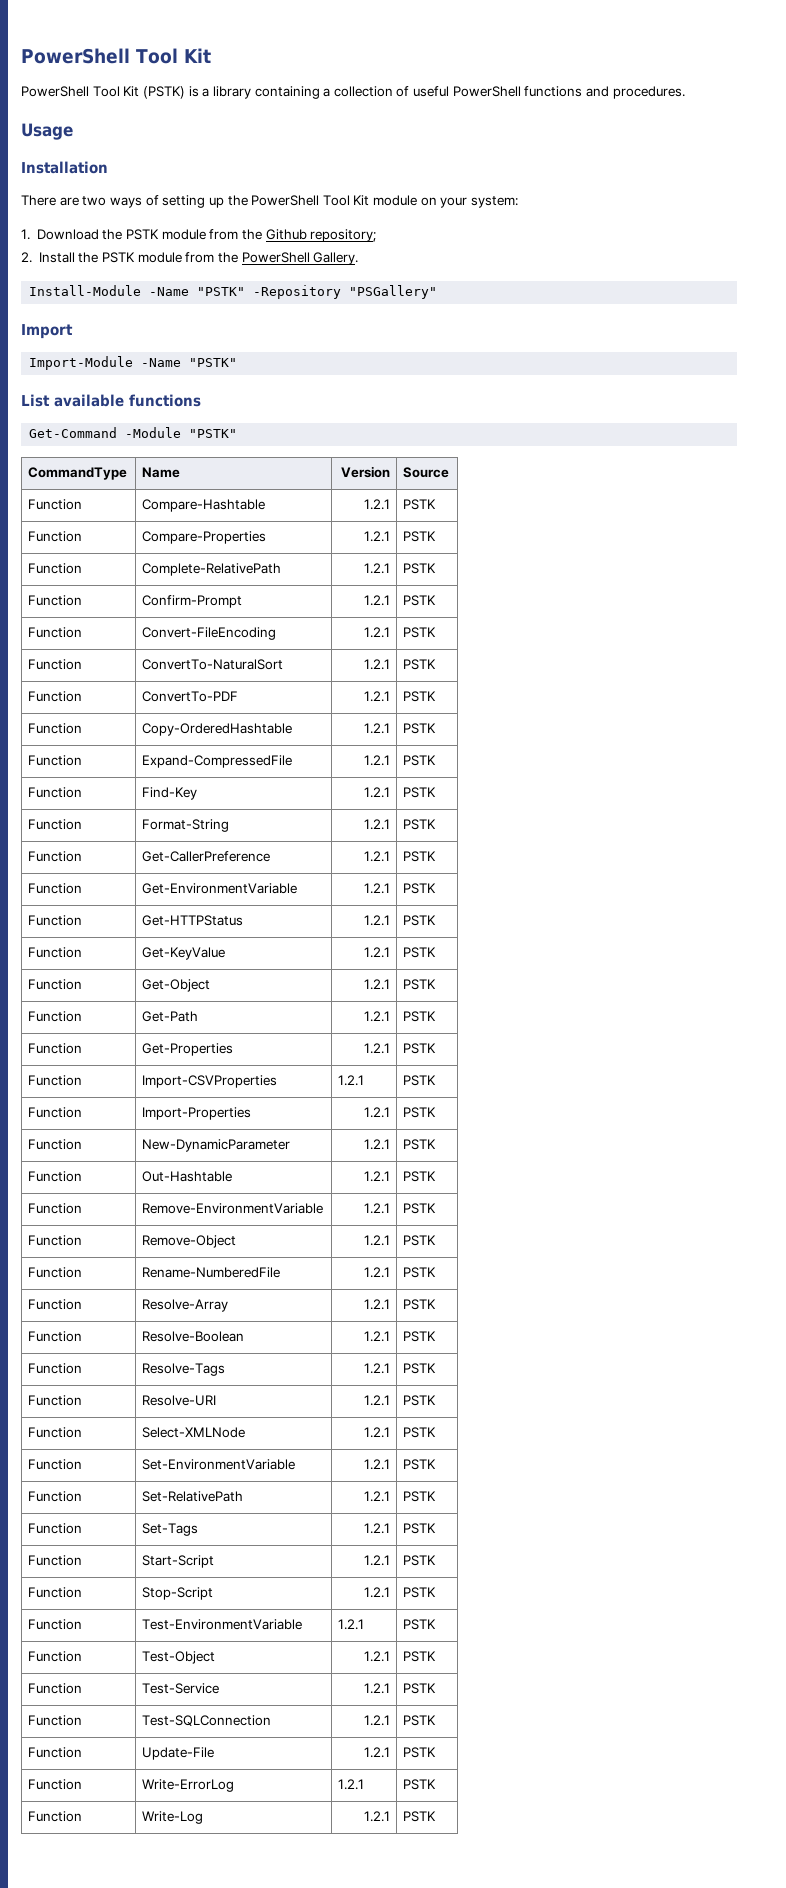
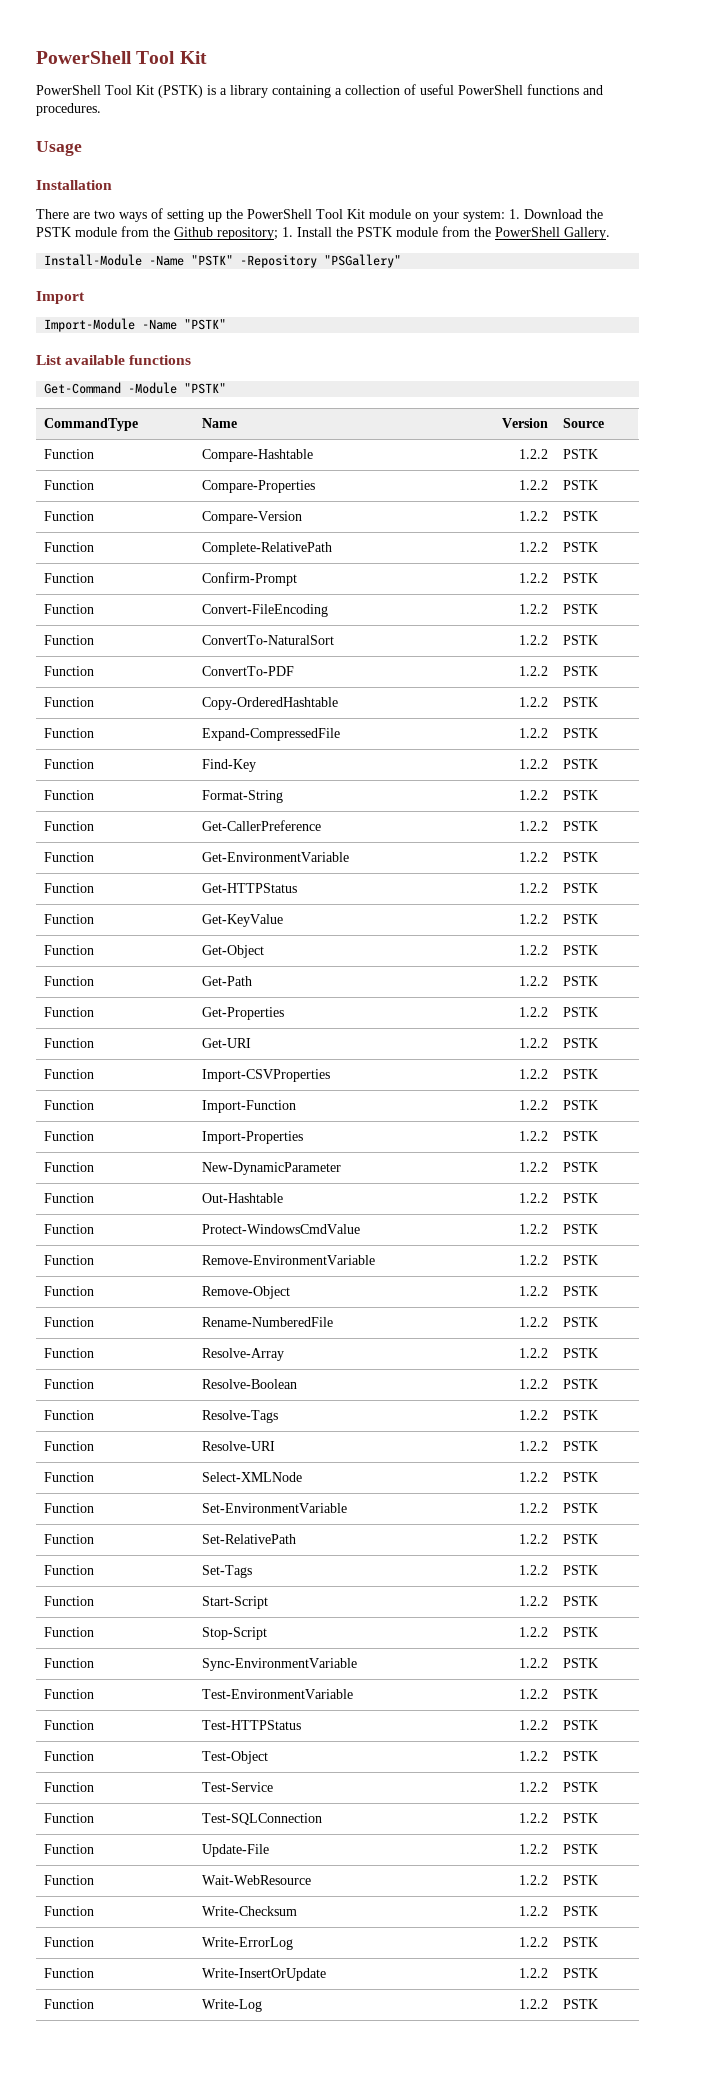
- There are two ways of setting up the PowerShell Tool Kit module on your system:
- 1. Download the PSTK module from the Github repository;
- 2. Install the PSTK module from the PowerShell Gallery.
+ There are two ways of setting up the PowerShell Tool Kit module on your system: 1. Download the PSTK module from the Github repository; 1. Install the PSTK module from the PowerShell Gallery.
- Function | Compare-Hashtable | 1.2.1 | PSTK
+ Function | Compare-Hashtable | 1.2.2 | PSTK
- Function | Compare-Properties | 1.2.1 | PSTK
+ Function | Compare-Properties | 1.2.2 | PSTK
+ Function | Compare-Version | 1.2.2 | PSTK
- Function | Complete-RelativePath | 1.2.1 | PSTK
+ Function | Complete-RelativePath | 1.2.2 | PSTK
- Function | Confirm-Prompt | 1.2.1 | PSTK
+ Function | Confirm-Prompt | 1.2.2 | PSTK
- Function | Convert-FileEncoding | 1.2.1 | PSTK
+ Function | Convert-FileEncoding | 1.2.2 | PSTK
- Function | ConvertTo-NaturalSort | 1.2.1 | PSTK
+ Function | ConvertTo-NaturalSort | 1.2.2 | PSTK
- Function | ConvertTo-PDF | 1.2.1 | PSTK
+ Function | ConvertTo-PDF | 1.2.2 | PSTK
- Function | Copy-OrderedHashtable | 1.2.1 | PSTK
+ Function | Copy-OrderedHashtable | 1.2.2 | PSTK
- Function | Expand-CompressedFile | 1.2.1 | PSTK
+ Function | Expand-CompressedFile | 1.2.2 | PSTK
- Function | Find-Key | 1.2.1 | PSTK
+ Function | Find-Key | 1.2.2 | PSTK
- Function | Format-String | 1.2.1 | PSTK
+ Function | Format-String | 1.2.2 | PSTK
- Function | Get-CallerPreference | 1.2.1 | PSTK
+ Function | Get-CallerPreference | 1.2.2 | PSTK
- Function | Get-EnvironmentVariable | 1.2.1 | PSTK
+ Function | Get-EnvironmentVariable | 1.2.2 | PSTK
- Function | Get-HTTPStatus | 1.2.1 | PSTK
+ Function | Get-HTTPStatus | 1.2.2 | PSTK
- Function | Get-KeyValue | 1.2.1 | PSTK
+ Function | Get-KeyValue | 1.2.2 | PSTK
- Function | Get-Object | 1.2.1 | PSTK
+ Function | Get-Object | 1.2.2 | PSTK
- Function | Get-Path | 1.2.1 | PSTK
+ Function | Get-Path | 1.2.2 | PSTK
- Function | Get-Properties | 1.2.1 | PSTK
- Function | Import-CSVProperties | 1.2.1 | PSTK
+ Function | Get-Properties | 1.2.2 | PSTK
+ Function | Get-URI | 1.2.2 | PSTK
+ Function | Import-CSVProperties | 1.2.2 | PSTK
+ Function | Import-Function | 1.2.2 | PSTK
- Function | Import-Properties | 1.2.1 | PSTK
+ Function | Import-Properties | 1.2.2 | PSTK
- Function | New-DynamicParameter | 1.2.1 | PSTK
+ Function | New-DynamicParameter | 1.2.2 | PSTK
- Function | Out-Hashtable | 1.2.1 | PSTK
+ Function | Out-Hashtable | 1.2.2 | PSTK
+ Function | Protect-WindowsCmdValue | 1.2.2 | PSTK
- Function | Remove-EnvironmentVariable | 1.2.1 | PSTK
+ Function | Remove-EnvironmentVariable | 1.2.2 | PSTK
- Function | Remove-Object | 1.2.1 | PSTK
+ Function | Remove-Object | 1.2.2 | PSTK
- Function | Rename-NumberedFile | 1.2.1 | PSTK
+ Function | Rename-NumberedFile | 1.2.2 | PSTK
- Function | Resolve-Array | 1.2.1 | PSTK
+ Function | Resolve-Array | 1.2.2 | PSTK
- Function | Resolve-Boolean | 1.2.1 | PSTK
+ Function | Resolve-Boolean | 1.2.2 | PSTK
- Function | Resolve-Tags | 1.2.1 | PSTK
+ Function | Resolve-Tags | 1.2.2 | PSTK
- Function | Resolve-URI | 1.2.1 | PSTK
+ Function | Resolve-URI | 1.2.2 | PSTK
- Function | Select-XMLNode | 1.2.1 | PSTK
+ Function | Select-XMLNode | 1.2.2 | PSTK
- Function | Set-EnvironmentVariable | 1.2.1 | PSTK
+ Function | Set-EnvironmentVariable | 1.2.2 | PSTK
- Function | Set-RelativePath | 1.2.1 | PSTK
+ Function | Set-RelativePath | 1.2.2 | PSTK
- Function | Set-Tags | 1.2.1 | PSTK
+ Function | Set-Tags | 1.2.2 | PSTK
- Function | Start-Script | 1.2.1 | PSTK
+ Function | Start-Script | 1.2.2 | PSTK
- Function | Stop-Script | 1.2.1 | PSTK
- Function | Test-EnvironmentVariable | 1.2.1 | PSTK
+ Function | Stop-Script | 1.2.2 | PSTK
+ Function | Sync-EnvironmentVariable | 1.2.2 | PSTK
+ Function | Test-EnvironmentVariable | 1.2.2 | PSTK
+ Function | Test-HTTPStatus | 1.2.2 | PSTK
- Function | Test-Object | 1.2.1 | PSTK
+ Function | Test-Object | 1.2.2 | PSTK
- Function | Test-Service | 1.2.1 | PSTK
+ Function | Test-Service | 1.2.2 | PSTK
- Function | Test-SQLConnection | 1.2.1 | PSTK
+ Function | Test-SQLConnection | 1.2.2 | PSTK
- Function | Update-File | 1.2.1 | PSTK
- Function | Write-ErrorLog | 1.2.1 | PSTK
+ Function | Update-File | 1.2.2 | PSTK
+ Function | Wait-WebResource | 1.2.2 | PSTK
+ Function | Write-Checksum | 1.2.2 | PSTK
+ Function | Write-ErrorLog | 1.2.2 | PSTK
+ Function | Write-InsertOrUpdate | 1.2.2 | PSTK
- Function | Write-Log | 1.2.1 | PSTK
+ Function | Write-Log | 1.2.2 | PSTK

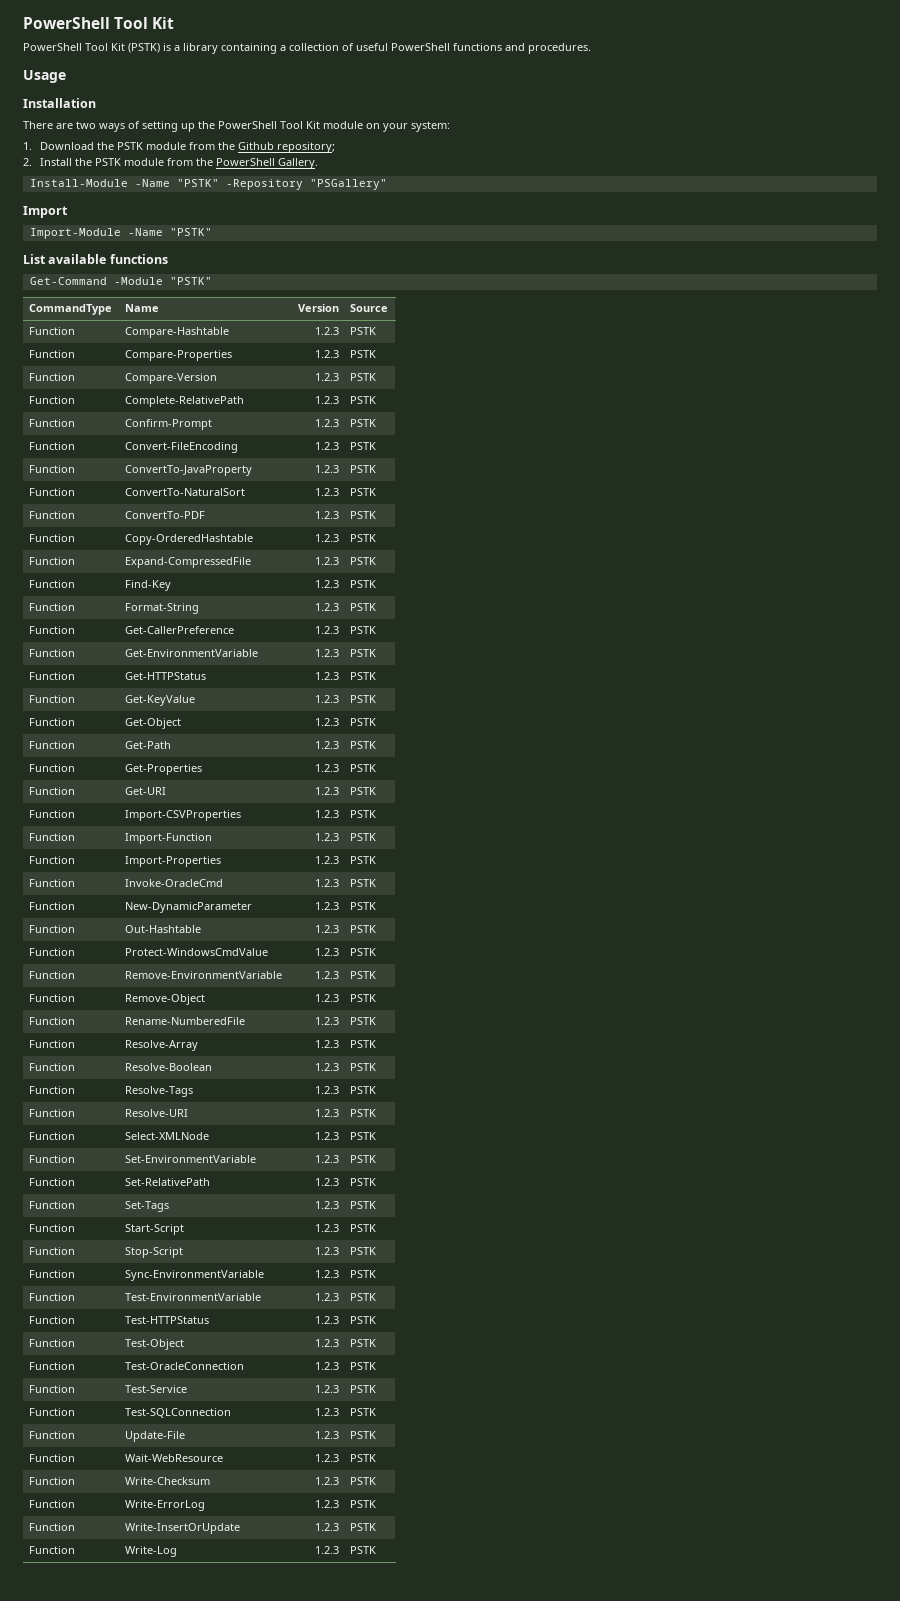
- There are two ways of setting up the PowerShell Tool Kit module on your system: 1. Download the PSTK module from the Github repository; 1. Install the PSTK module from the PowerShell Gallery.
+ There are two ways of setting up the PowerShell Tool Kit module on your system:
+ 1. Download the PSTK module from the Github repository;
+ 2. Install the PSTK module from the PowerShell Gallery.
- Function | Compare-Hashtable | 1.2.2 | PSTK
+ Function | Compare-Hashtable | 1.2.3 | PSTK
- Function | Compare-Properties | 1.2.2 | PSTK
+ Function | Compare-Properties | 1.2.3 | PSTK
- Function | Compare-Version | 1.2.2 | PSTK
+ Function | Compare-Version | 1.2.3 | PSTK
- Function | Complete-RelativePath | 1.2.2 | PSTK
+ Function | Complete-RelativePath | 1.2.3 | PSTK
- Function | Confirm-Prompt | 1.2.2 | PSTK
+ Function | Confirm-Prompt | 1.2.3 | PSTK
- Function | Convert-FileEncoding | 1.2.2 | PSTK
+ Function | Convert-FileEncoding | 1.2.3 | PSTK
+ Function | ConvertTo-JavaProperty | 1.2.3 | PSTK
- Function | ConvertTo-NaturalSort | 1.2.2 | PSTK
+ Function | ConvertTo-NaturalSort | 1.2.3 | PSTK
- Function | ConvertTo-PDF | 1.2.2 | PSTK
+ Function | ConvertTo-PDF | 1.2.3 | PSTK
- Function | Copy-OrderedHashtable | 1.2.2 | PSTK
+ Function | Copy-OrderedHashtable | 1.2.3 | PSTK
- Function | Expand-CompressedFile | 1.2.2 | PSTK
+ Function | Expand-CompressedFile | 1.2.3 | PSTK
- Function | Find-Key | 1.2.2 | PSTK
+ Function | Find-Key | 1.2.3 | PSTK
- Function | Format-String | 1.2.2 | PSTK
+ Function | Format-String | 1.2.3 | PSTK
- Function | Get-CallerPreference | 1.2.2 | PSTK
+ Function | Get-CallerPreference | 1.2.3 | PSTK
- Function | Get-EnvironmentVariable | 1.2.2 | PSTK
+ Function | Get-EnvironmentVariable | 1.2.3 | PSTK
- Function | Get-HTTPStatus | 1.2.2 | PSTK
+ Function | Get-HTTPStatus | 1.2.3 | PSTK
- Function | Get-KeyValue | 1.2.2 | PSTK
+ Function | Get-KeyValue | 1.2.3 | PSTK
- Function | Get-Object | 1.2.2 | PSTK
+ Function | Get-Object | 1.2.3 | PSTK
- Function | Get-Path | 1.2.2 | PSTK
+ Function | Get-Path | 1.2.3 | PSTK
- Function | Get-Properties | 1.2.2 | PSTK
+ Function | Get-Properties | 1.2.3 | PSTK
- Function | Get-URI | 1.2.2 | PSTK
+ Function | Get-URI | 1.2.3 | PSTK
- Function | Import-CSVProperties | 1.2.2 | PSTK
+ Function | Import-CSVProperties | 1.2.3 | PSTK
- Function | Import-Function | 1.2.2 | PSTK
+ Function | Import-Function | 1.2.3 | PSTK
- Function | Import-Properties | 1.2.2 | PSTK
+ Function | Import-Properties | 1.2.3 | PSTK
+ Function | Invoke-OracleCmd | 1.2.3 | PSTK
- Function | New-DynamicParameter | 1.2.2 | PSTK
+ Function | New-DynamicParameter | 1.2.3 | PSTK
- Function | Out-Hashtable | 1.2.2 | PSTK
+ Function | Out-Hashtable | 1.2.3 | PSTK
- Function | Protect-WindowsCmdValue | 1.2.2 | PSTK
+ Function | Protect-WindowsCmdValue | 1.2.3 | PSTK
- Function | Remove-EnvironmentVariable | 1.2.2 | PSTK
+ Function | Remove-EnvironmentVariable | 1.2.3 | PSTK
- Function | Remove-Object | 1.2.2 | PSTK
+ Function | Remove-Object | 1.2.3 | PSTK
- Function | Rename-NumberedFile | 1.2.2 | PSTK
+ Function | Rename-NumberedFile | 1.2.3 | PSTK
- Function | Resolve-Array | 1.2.2 | PSTK
+ Function | Resolve-Array | 1.2.3 | PSTK
- Function | Resolve-Boolean | 1.2.2 | PSTK
+ Function | Resolve-Boolean | 1.2.3 | PSTK
- Function | Resolve-Tags | 1.2.2 | PSTK
+ Function | Resolve-Tags | 1.2.3 | PSTK
- Function | Resolve-URI | 1.2.2 | PSTK
+ Function | Resolve-URI | 1.2.3 | PSTK
- Function | Select-XMLNode | 1.2.2 | PSTK
+ Function | Select-XMLNode | 1.2.3 | PSTK
- Function | Set-EnvironmentVariable | 1.2.2 | PSTK
+ Function | Set-EnvironmentVariable | 1.2.3 | PSTK
- Function | Set-RelativePath | 1.2.2 | PSTK
+ Function | Set-RelativePath | 1.2.3 | PSTK
- Function | Set-Tags | 1.2.2 | PSTK
+ Function | Set-Tags | 1.2.3 | PSTK
- Function | Start-Script | 1.2.2 | PSTK
+ Function | Start-Script | 1.2.3 | PSTK
- Function | Stop-Script | 1.2.2 | PSTK
+ Function | Stop-Script | 1.2.3 | PSTK
- Function | Sync-EnvironmentVariable | 1.2.2 | PSTK
+ Function | Sync-EnvironmentVariable | 1.2.3 | PSTK
- Function | Test-EnvironmentVariable | 1.2.2 | PSTK
+ Function | Test-EnvironmentVariable | 1.2.3 | PSTK
- Function | Test-HTTPStatus | 1.2.2 | PSTK
+ Function | Test-HTTPStatus | 1.2.3 | PSTK
- Function | Test-Object | 1.2.2 | PSTK
+ Function | Test-Object | 1.2.3 | PSTK
+ Function | Test-OracleConnection | 1.2.3 | PSTK
- Function | Test-Service | 1.2.2 | PSTK
+ Function | Test-Service | 1.2.3 | PSTK
- Function | Test-SQLConnection | 1.2.2 | PSTK
+ Function | Test-SQLConnection | 1.2.3 | PSTK
- Function | Update-File | 1.2.2 | PSTK
+ Function | Update-File | 1.2.3 | PSTK
- Function | Wait-WebResource | 1.2.2 | PSTK
+ Function | Wait-WebResource | 1.2.3 | PSTK
- Function | Write-Checksum | 1.2.2 | PSTK
+ Function | Write-Checksum | 1.2.3 | PSTK
- Function | Write-ErrorLog | 1.2.2 | PSTK
+ Function | Write-ErrorLog | 1.2.3 | PSTK
- Function | Write-InsertOrUpdate | 1.2.2 | PSTK
+ Function | Write-InsertOrUpdate | 1.2.3 | PSTK
- Function | Write-Log | 1.2.2 | PSTK
+ Function | Write-Log | 1.2.3 | PSTK

